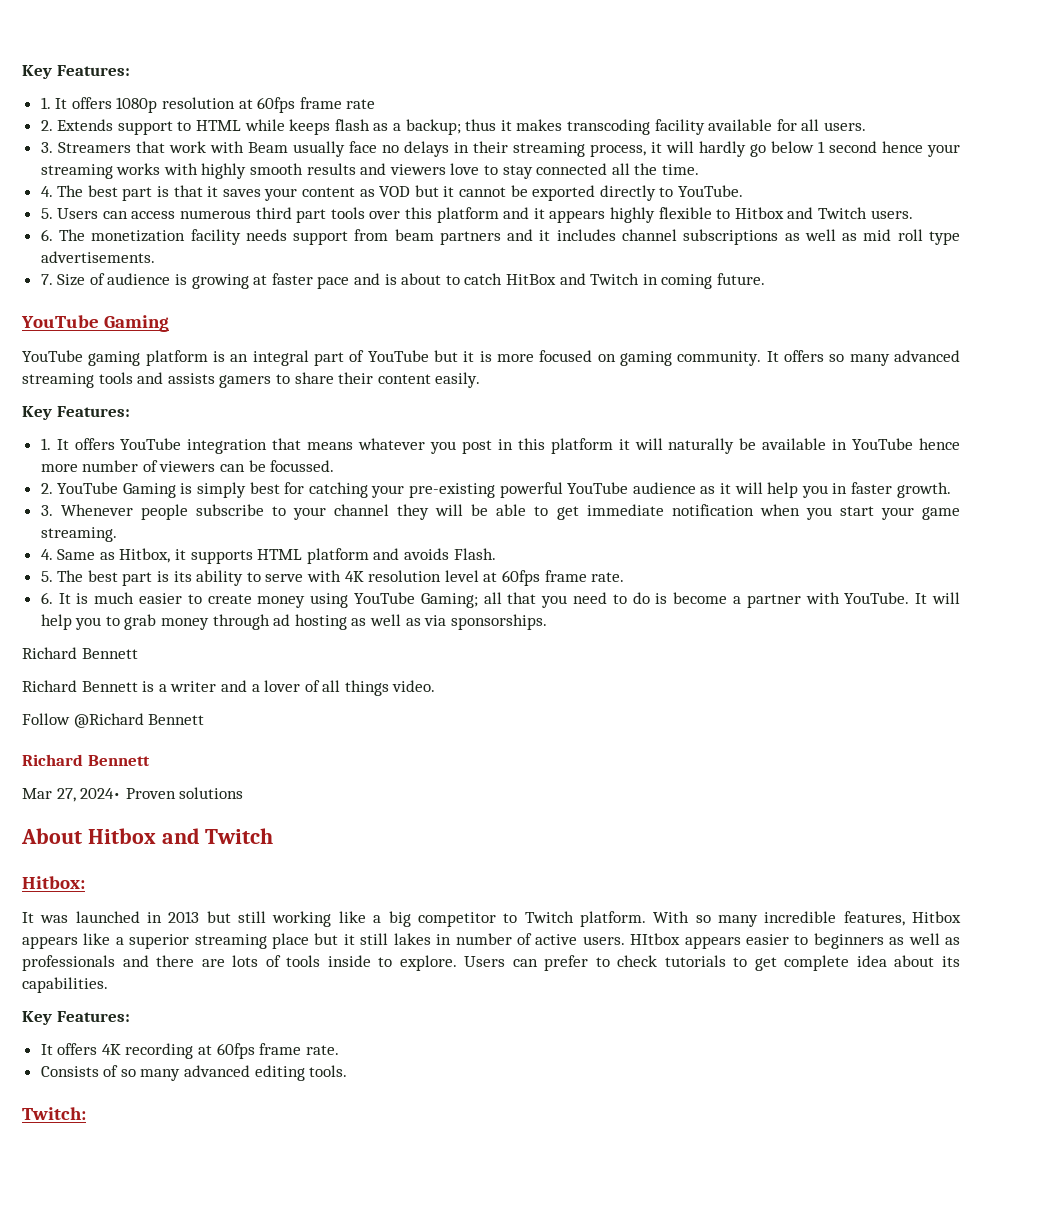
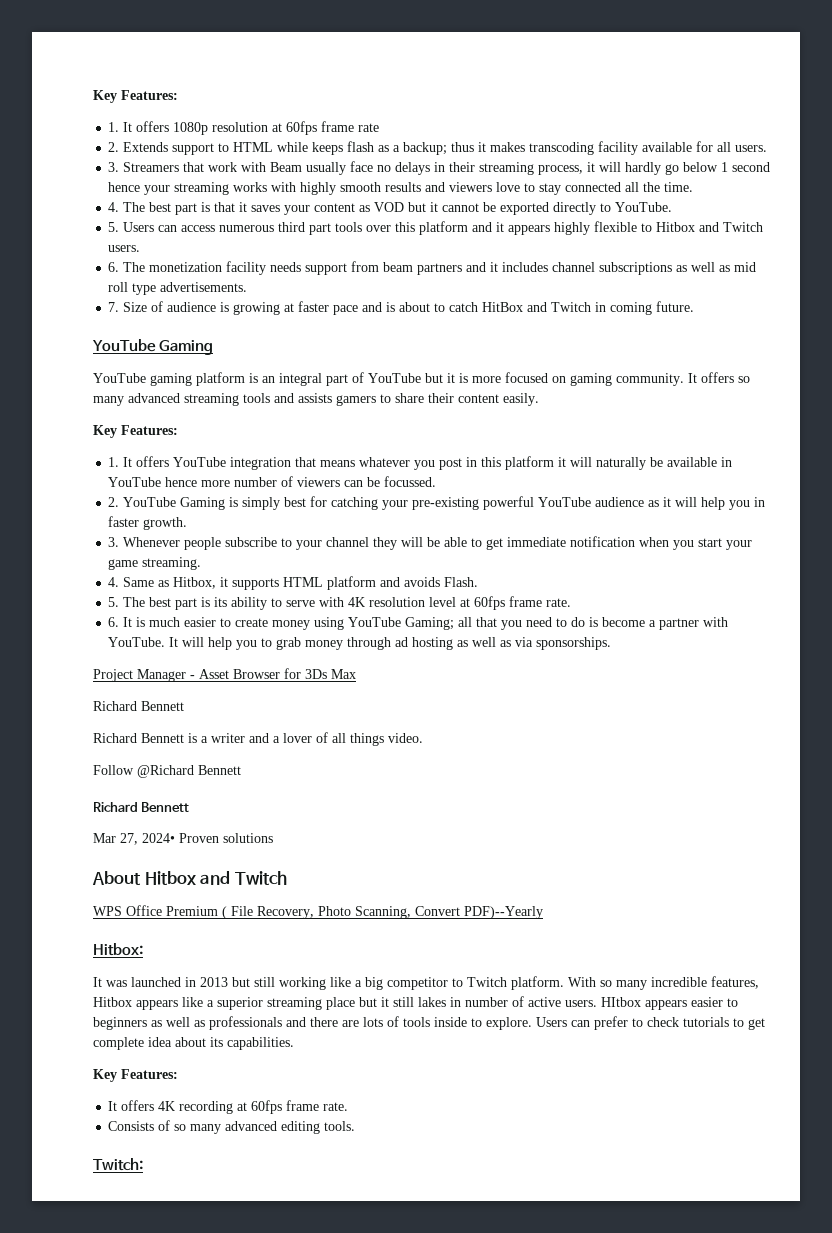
+ Project Manager - Asset Browser for 3Ds Max
+ WPS Office Premium ( File Recovery, Photo Scanning, Convert PDF)--Yearly

